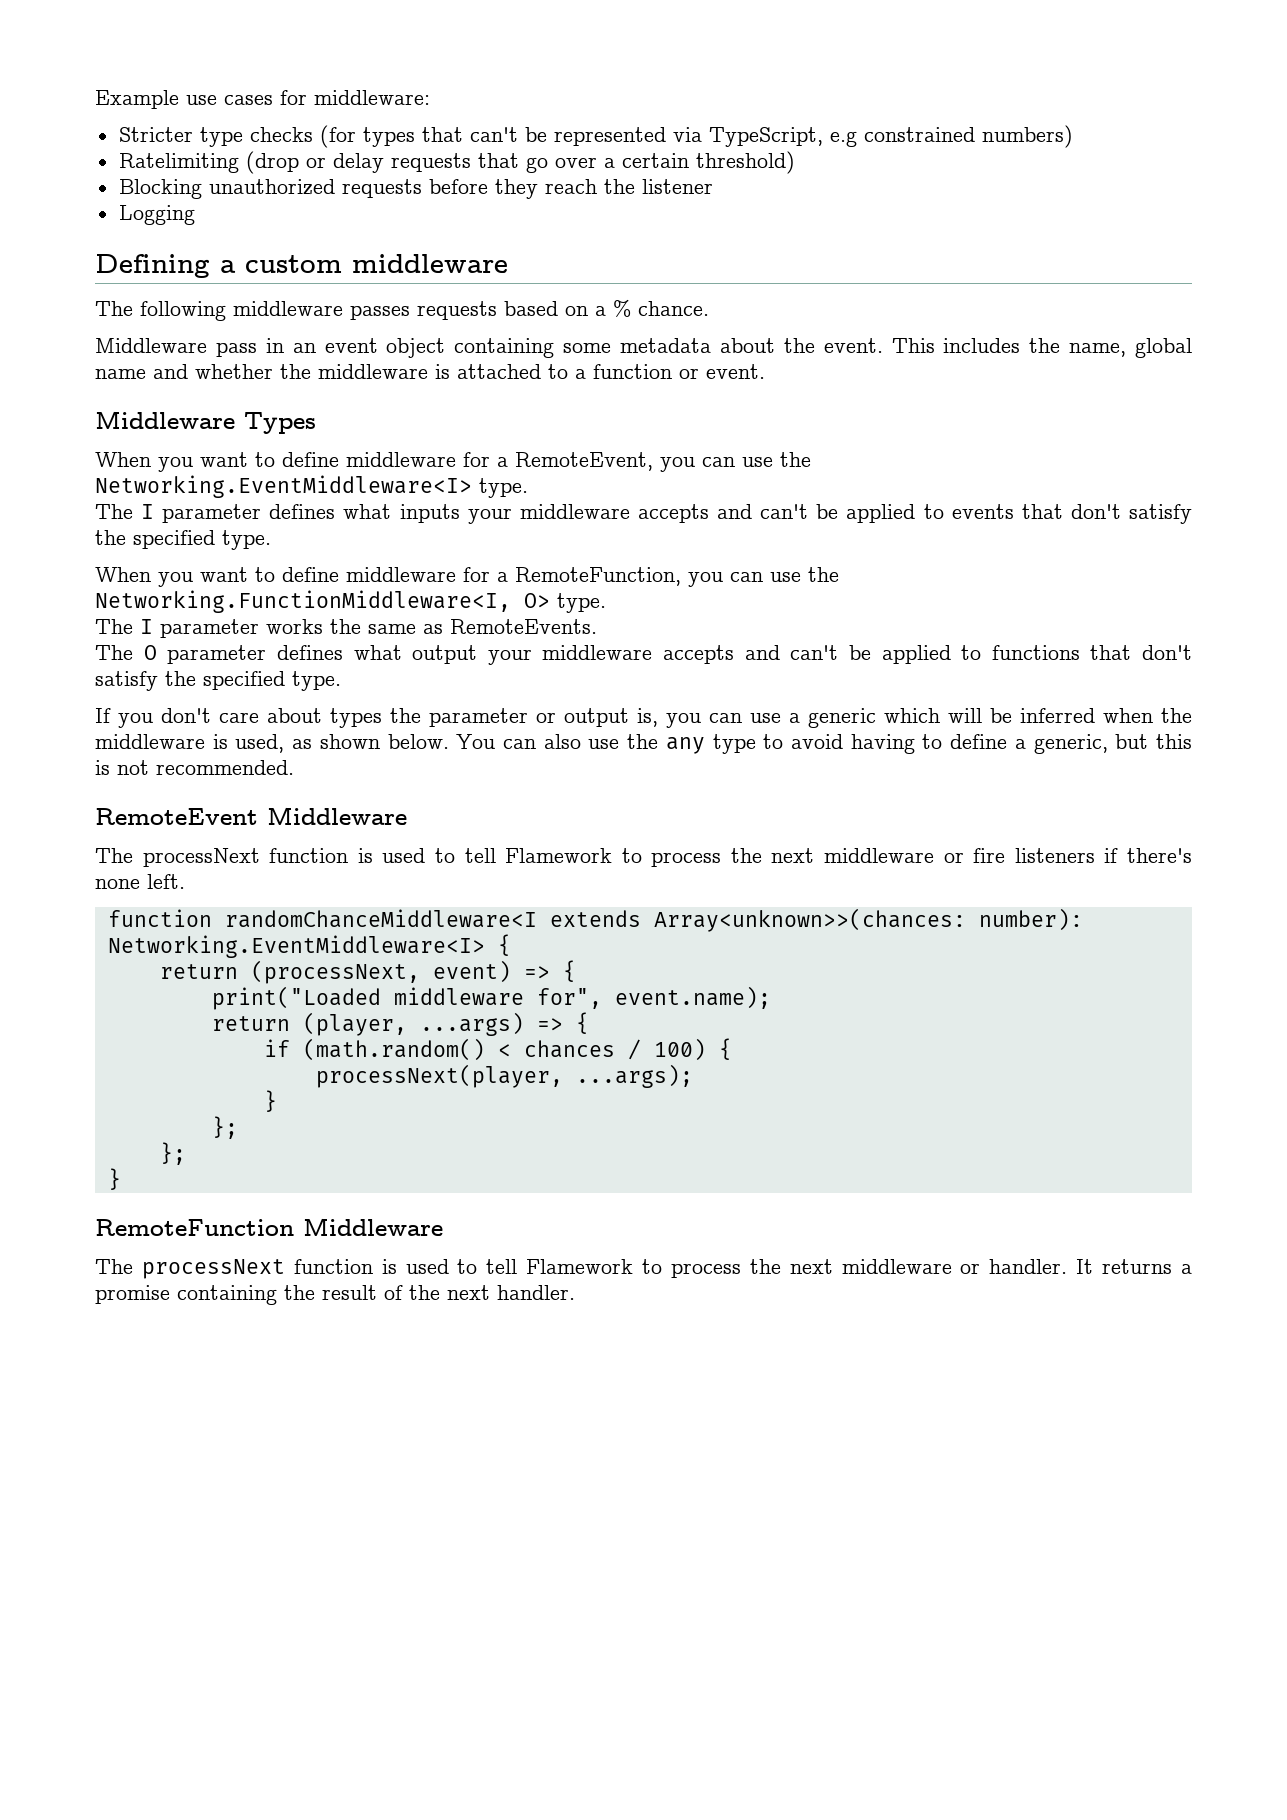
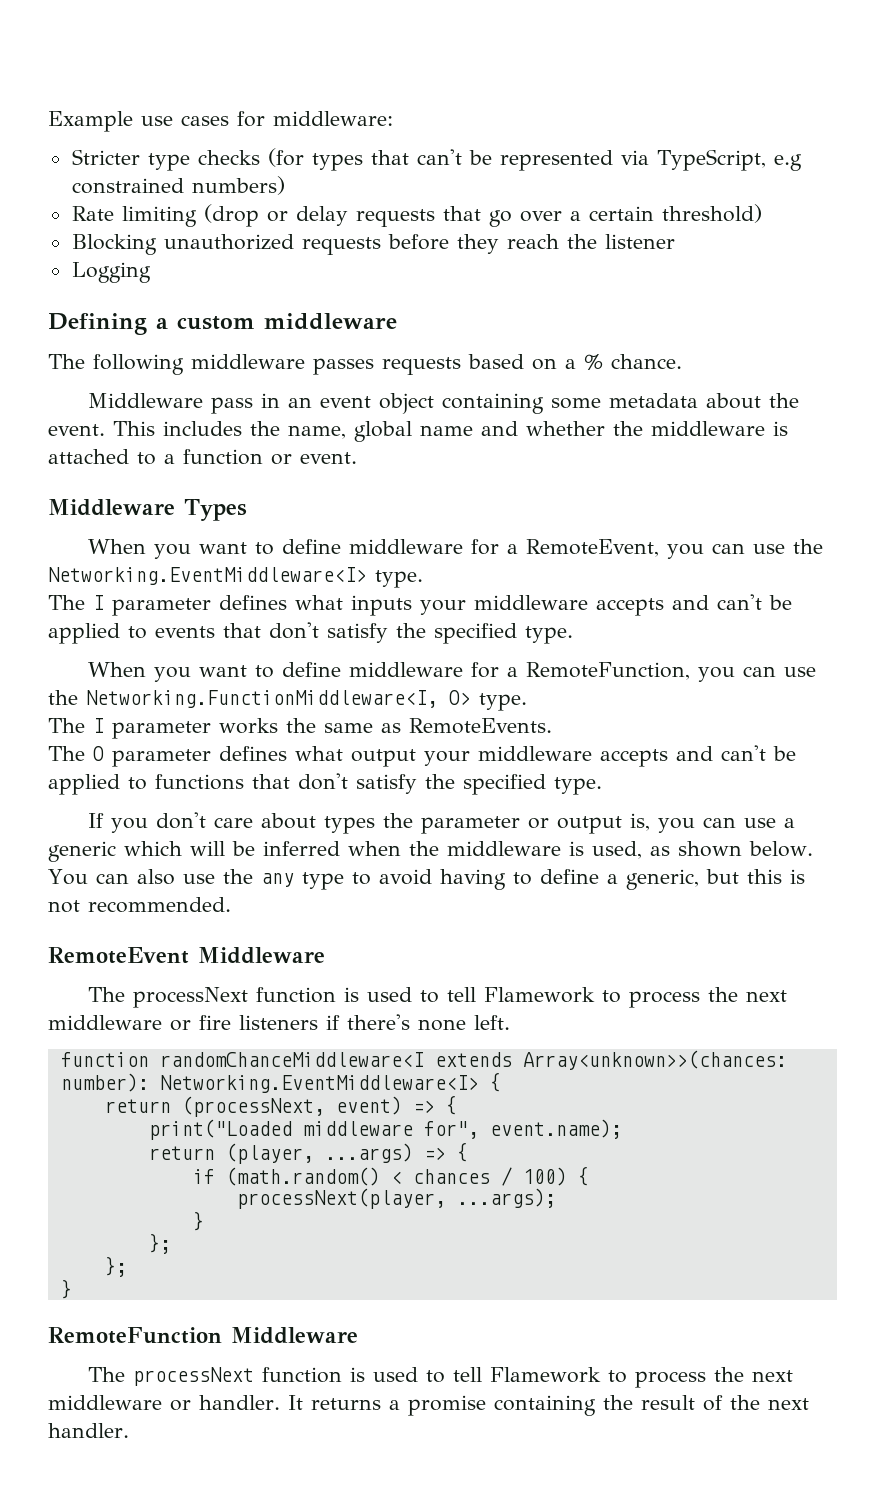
- Ratelimiting (drop or delay requests that go over a certain threshold)
+ Rate limiting (drop or delay requests that go over a certain threshold)

